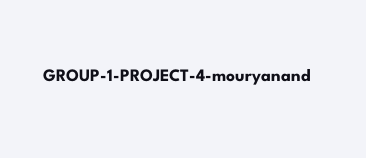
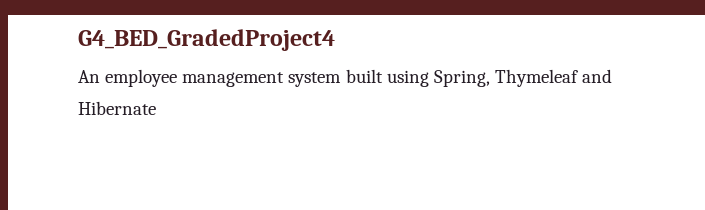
- GROUP-1-PROJECT-4-mouryanand
+ G4_BED_GradedProject4
+ An employee management system built using Spring, Thymeleaf and Hibernate

